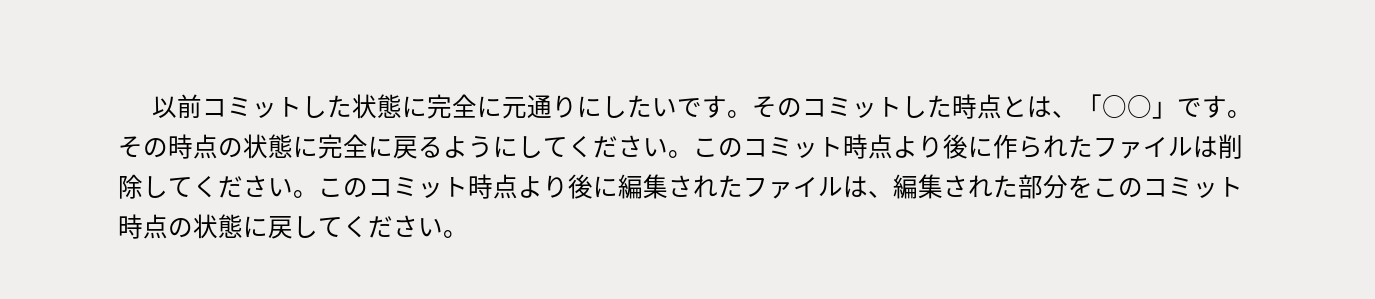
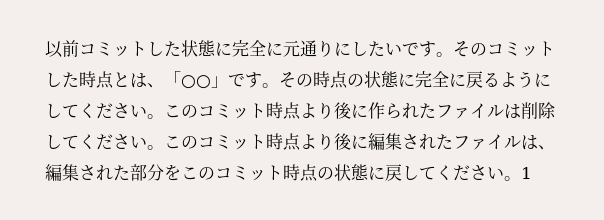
+ 1

